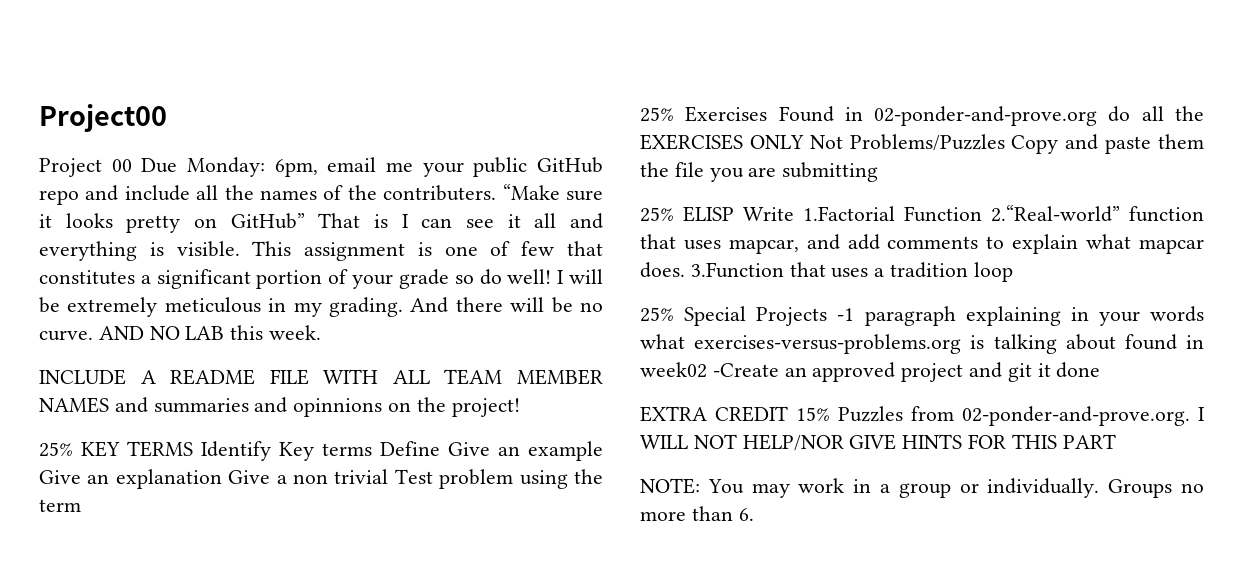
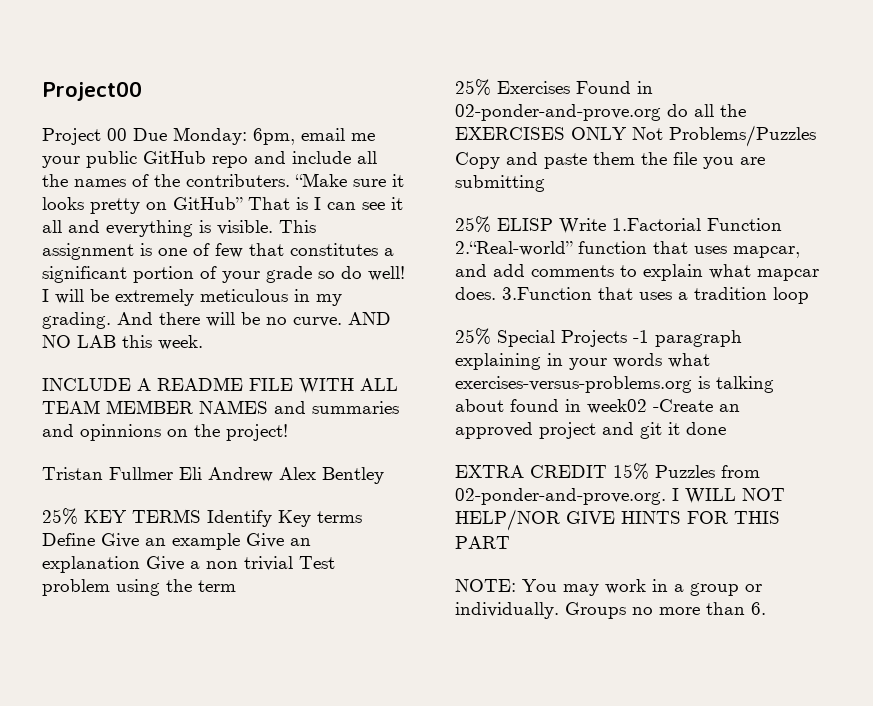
+ Tristan Fullmer Eli Andrew Alex Bentley

